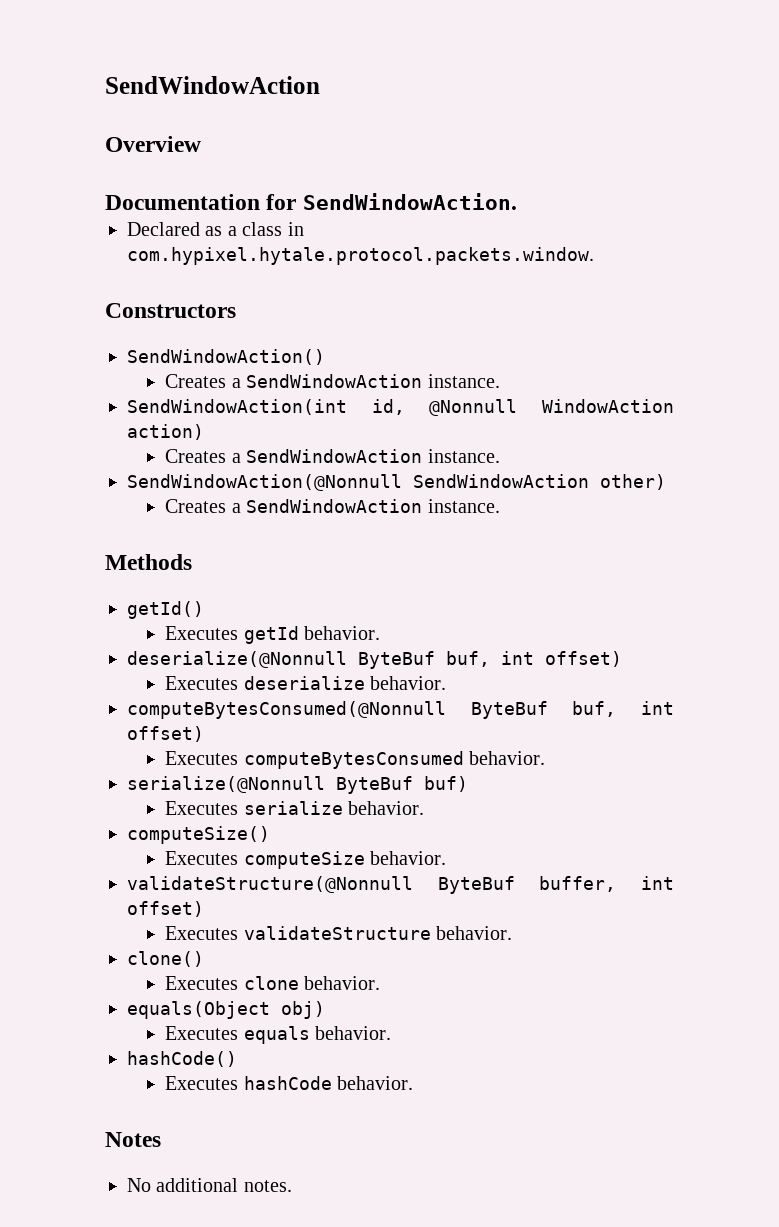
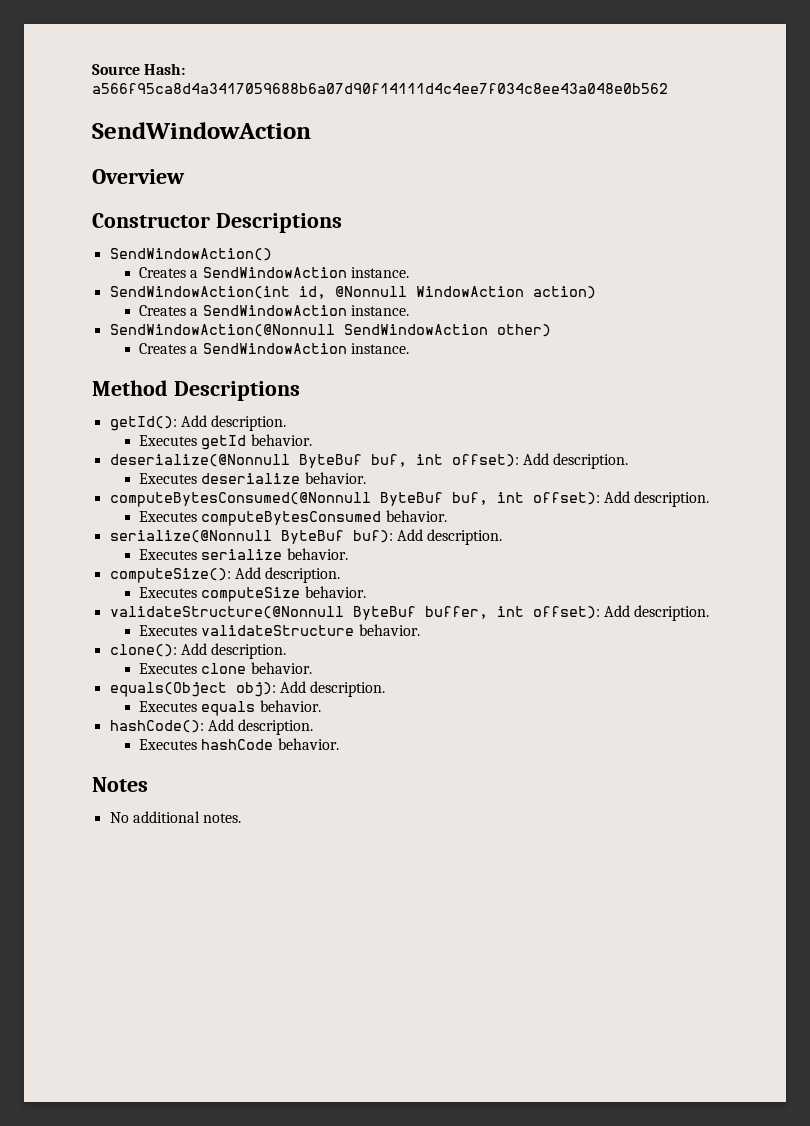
+ Source Hash: a566f95ca8d4a3417059688b6a07d90f14111d4c4ee7f034c8ee43a048e0b562
- Documentation for SendWindowAction.
- Declared as a class in com.hypixel.hytale.protocol.packets.window.
- Constructors
+ Constructor Descriptions
- Methods
- getId()
+ Method Descriptions
+ getId(): Add description.
- deserialize(@Nonnull ByteBuf buf, int offset)
+ deserialize(@Nonnull ByteBuf buf, int offset): Add description.
- computeBytesConsumed(@Nonnull ByteBuf buf, int offset)
+ computeBytesConsumed(@Nonnull ByteBuf buf, int offset): Add description.
- serialize(@Nonnull ByteBuf buf)
+ serialize(@Nonnull ByteBuf buf): Add description.
- computeSize()
+ computeSize(): Add description.
- validateStructure(@Nonnull ByteBuf buffer, int offset)
+ validateStructure(@Nonnull ByteBuf buffer, int offset): Add description.
- clone()
+ clone(): Add description.
- equals(Object obj)
+ equals(Object obj): Add description.
- hashCode()
+ hashCode(): Add description.

